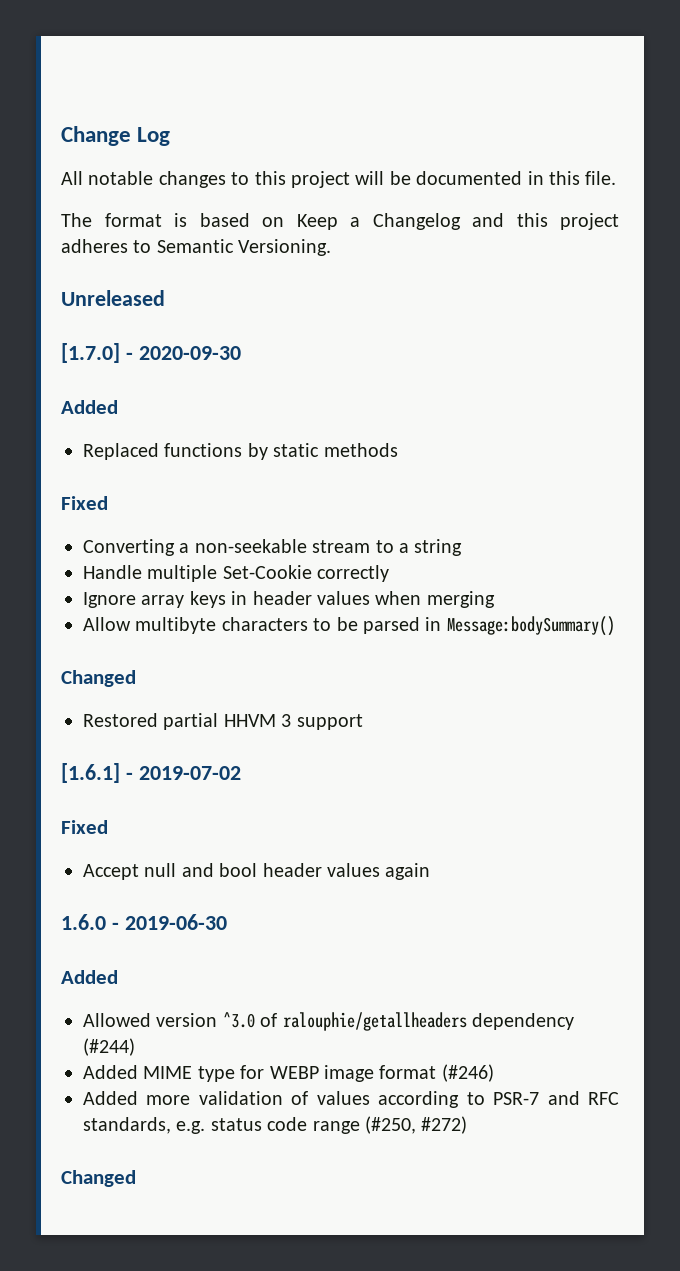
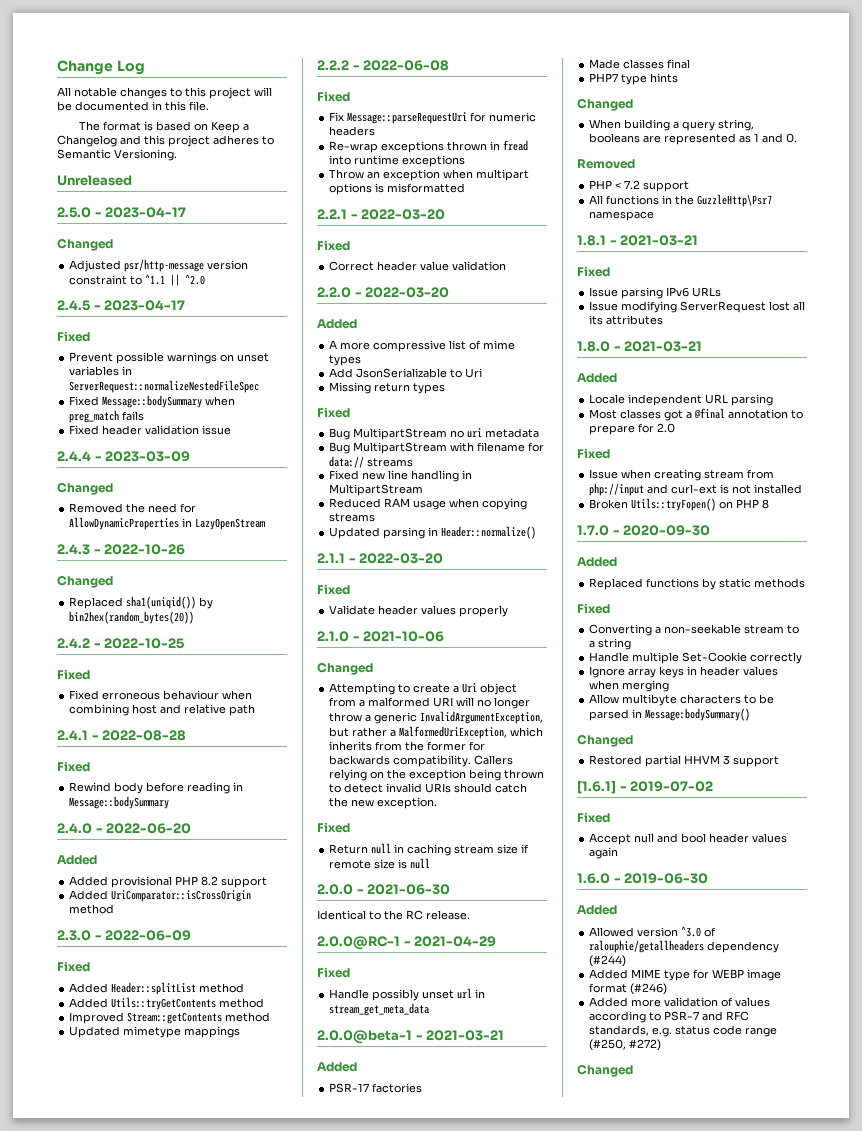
- [1.7.0] - 2020-09-30
+ 2.5.0 - 2023-04-17
+ Changed
+ Adjusted psr/http-message version constraint to ^1.1 || ^2.0
+ 2.4.5 - 2023-04-17
+ Fixed
+ Prevent possible warnings on unset variables in ServerRequest::normalizeNestedFileSpec
+ Fixed Message::bodySummary when preg_match fails
+ Fixed header validation issue
+ 2.4.4 - 2023-03-09
+ Changed
+ Removed the need for AllowDynamicProperties in LazyOpenStream
+ 2.4.3 - 2022-10-26
+ Changed
+ Replaced sha1(uniqid()) by bin2hex(random_bytes(20))
+ 2.4.2 - 2022-10-25
+ Fixed
+ Fixed erroneous behaviour when combining host and relative path
+ 2.4.1 - 2022-08-28
+ Fixed
+ Rewind body before reading in Message::bodySummary
+ 2.4.0 - 2022-06-20
+ Added
+ Added provisional PHP 8.2 support
+ Added UriComparator::isCrossOrigin method
+ 2.3.0 - 2022-06-09
+ Fixed
+ Added Header::splitList method
+ Added Utils::tryGetContents method
+ Improved Stream::getContents method
+ Updated mimetype mappings
+ 2.2.2 - 2022-06-08
+ Fixed
+ Fix Message::parseRequestUri for numeric headers
+ Re-wrap exceptions thrown in fread into runtime exceptions
+ Throw an exception when multipart options is misformatted
+ 2.2.1 - 2022-03-20
+ Fixed
+ Correct header value validation
+ 2.2.0 - 2022-03-20
+ Added
+ A more compressive list of mime types
+ Add JsonSerializable to Uri
+ Missing return types
+ Fixed
+ Bug MultipartStream no uri metadata
+ Bug MultipartStream with filename for data:// streams
+ Fixed new line handling in MultipartStream
+ Reduced RAM usage when copying streams
+ Updated parsing in Header::normalize()
+ 2.1.1 - 2022-03-20
+ Fixed
+ Validate header values properly
+ 2.1.0 - 2021-10-06
+ Changed
+ Attempting to create a Uri object from a malformed URI will no longer throw a generic InvalidArgumentException, but rather a MalformedUriException, which inherits from the former for backwards compatibility. Callers relying on the exception being thrown to detect invalid URIs should catch the new exception.
+ Fixed
+ Return null in caching stream size if remote size is null
+ 2.0.0 - 2021-06-30
+ Identical to the RC release.
+ 2.0.0@RC-1 - 2021-04-29
+ Fixed
+ Handle possibly unset url in stream_get_meta_data
+ 2.0.0@beta-1 - 2021-03-21
+ Added
+ PSR-17 factories
+ Made classes final
+ PHP7 type hints
+ Changed
+ When building a query string, booleans are represented as 1 and 0.
+ Removed
+ PHP < 7.2 support
+ All functions in the GuzzleHttp\Psr7 namespace
+ 1.8.1 - 2021-03-21
+ Fixed
+ Issue parsing IPv6 URLs
+ Issue modifying ServerRequest lost all its attributes
+ 1.8.0 - 2021-03-21
+ Added
+ Locale independent URL parsing
+ Most classes got a @final annotation to prepare for 2.0
+ Fixed
+ Issue when creating stream from php://input and curl-ext is not installed
+ Broken Utils::tryFopen() on PHP 8
+ 1.7.0 - 2020-09-30

